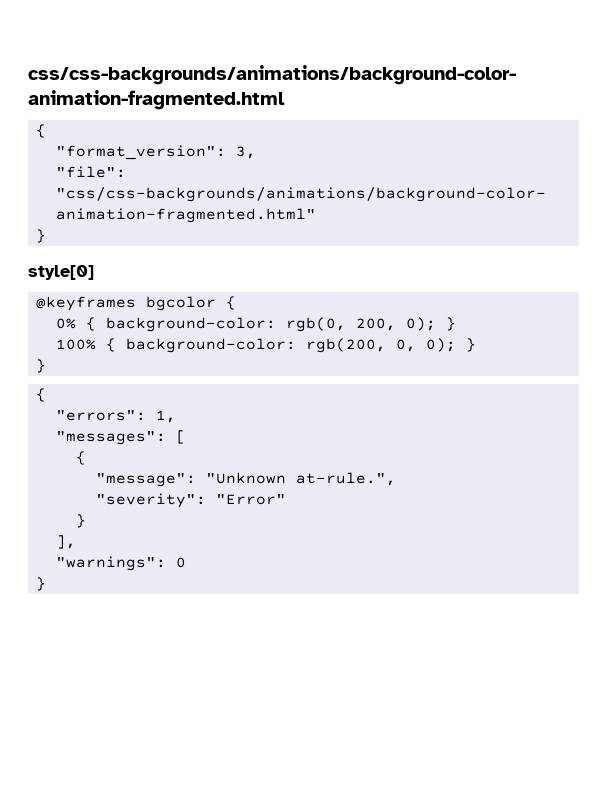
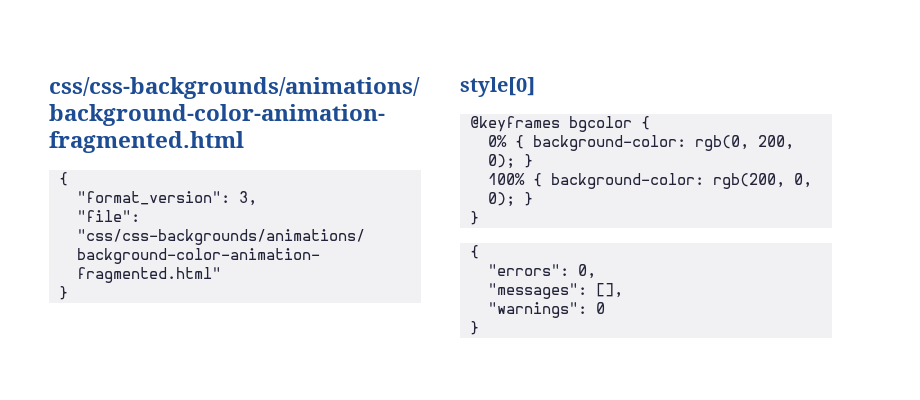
- "errors": 1,
+ "errors": 0,
- "messages": [
- {
- "message": "Unknown at-rule.",
- "severity": "Error"
- }
- ],
+ "messages": [],

